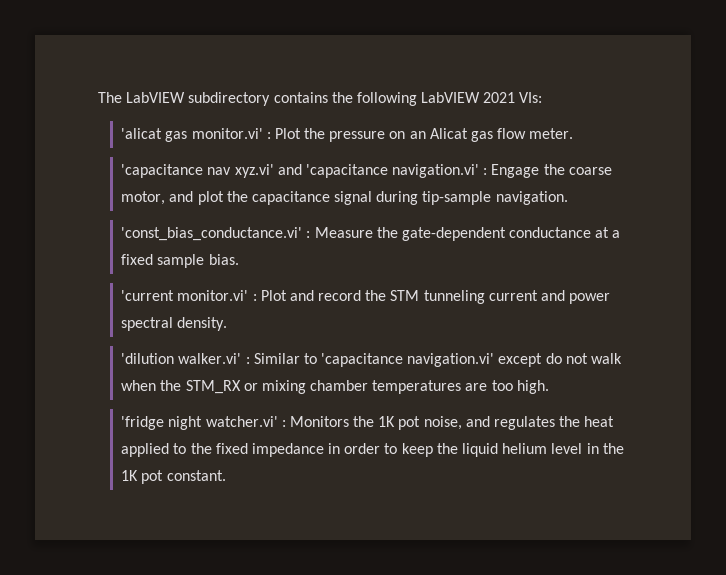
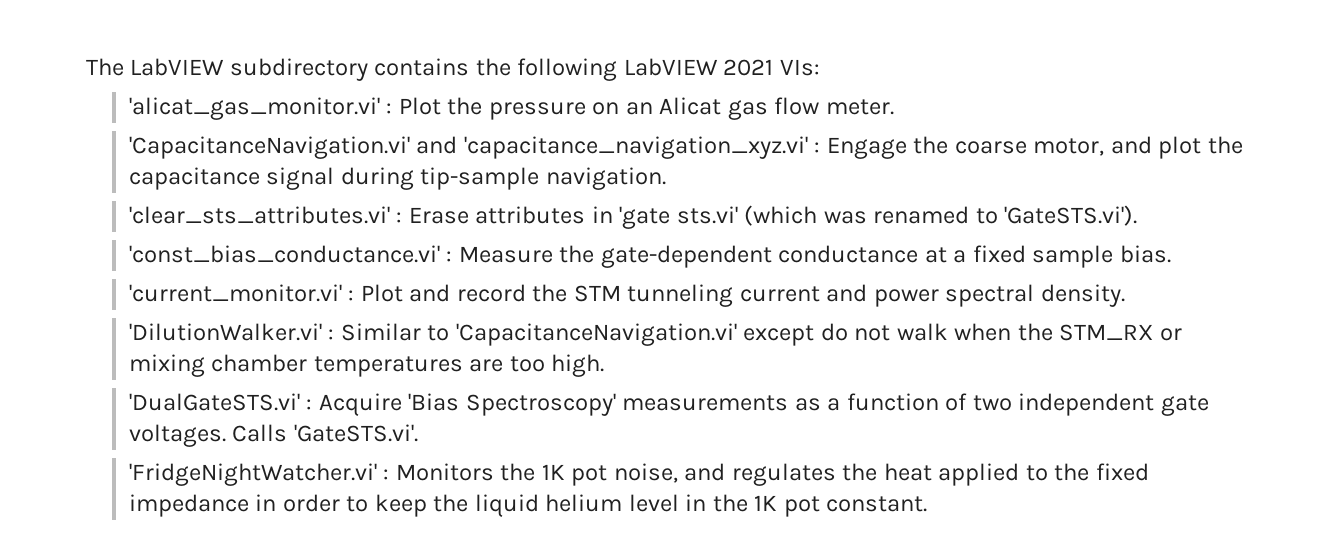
- 'alicat gas monitor.vi' : Plot the pressure on an Alicat gas flow meter.
+ 'alicat_gas_monitor.vi' : Plot the pressure on an Alicat gas flow meter.
- 'capacitance nav xyz.vi' and 'capacitance navigation.vi' : Engage the coarse motor, and plot the capacitance signal during tip-sample navigation.
+ 'CapacitanceNavigation.vi' and 'capacitance_navigation_xyz.vi' : Engage the coarse motor, and plot the capacitance signal during tip-sample navigation.
+ 'clear_sts_attributes.vi' : Erase attributes in 'gate sts.vi' (which was renamed to 'GateSTS.vi').
- 'current monitor.vi' : Plot and record the STM tunneling current and power spectral density.
+ 'current_monitor.vi' : Plot and record the STM tunneling current and power spectral density.
- 'dilution walker.vi' : Similar to 'capacitance navigation.vi' except do not walk when the STM_RX or mixing chamber temperatures are too high.
+ 'DilutionWalker.vi' : Similar to 'CapacitanceNavigation.vi' except do not walk when the STM_RX or mixing chamber temperatures are too high.
- 'fridge night watcher.vi' : Monitors the 1K pot noise, and regulates the heat applied to the fixed impedance in order to keep the liquid helium level in the 1K pot constant.
+ 'DualGateSTS.vi' : Acquire 'Bias Spectroscopy' measurements as a function of two independent gate voltages. Calls 'GateSTS.vi'.
+ 'FridgeNightWatcher.vi' : Monitors the 1K pot noise, and regulates the heat applied to the fixed impedance in order to keep the liquid helium level in the 1K pot constant.

